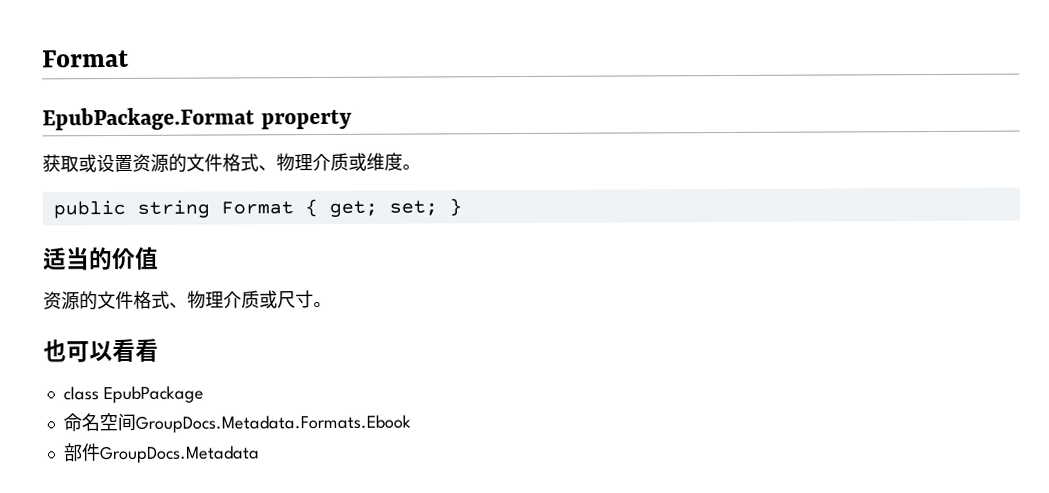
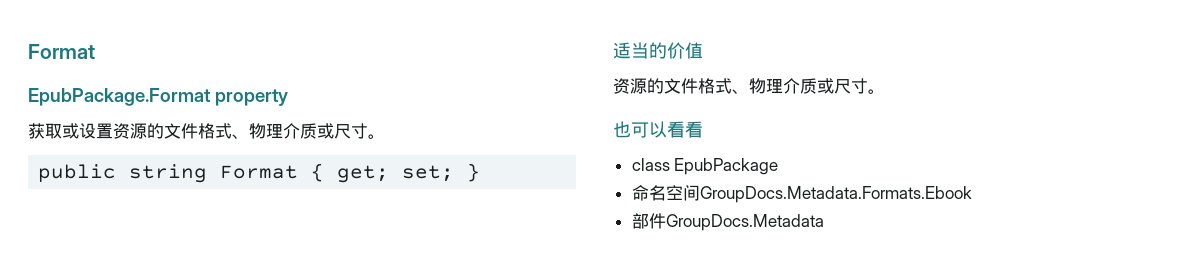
- 获取或设置资源的文件格式、物理介质或维度。
+ 获取或设置资源的文件格式、物理介质或尺寸。

